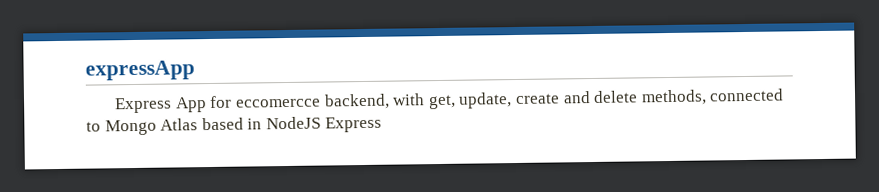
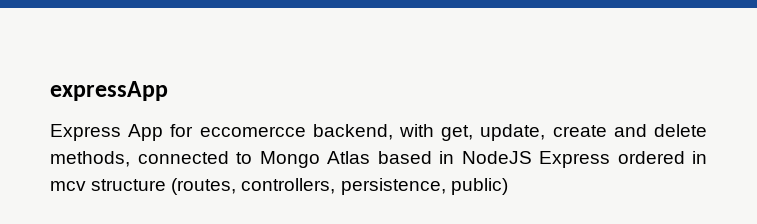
- Express App for eccomercce backend, with get, update, create and delete methods, connected to Mongo Atlas based in NodeJS Express
+ Express App for eccomercce backend, with get, update, create and delete methods, connected to Mongo Atlas based in NodeJS Express ordered in mcv structure (routes, controllers, persistence, public)

